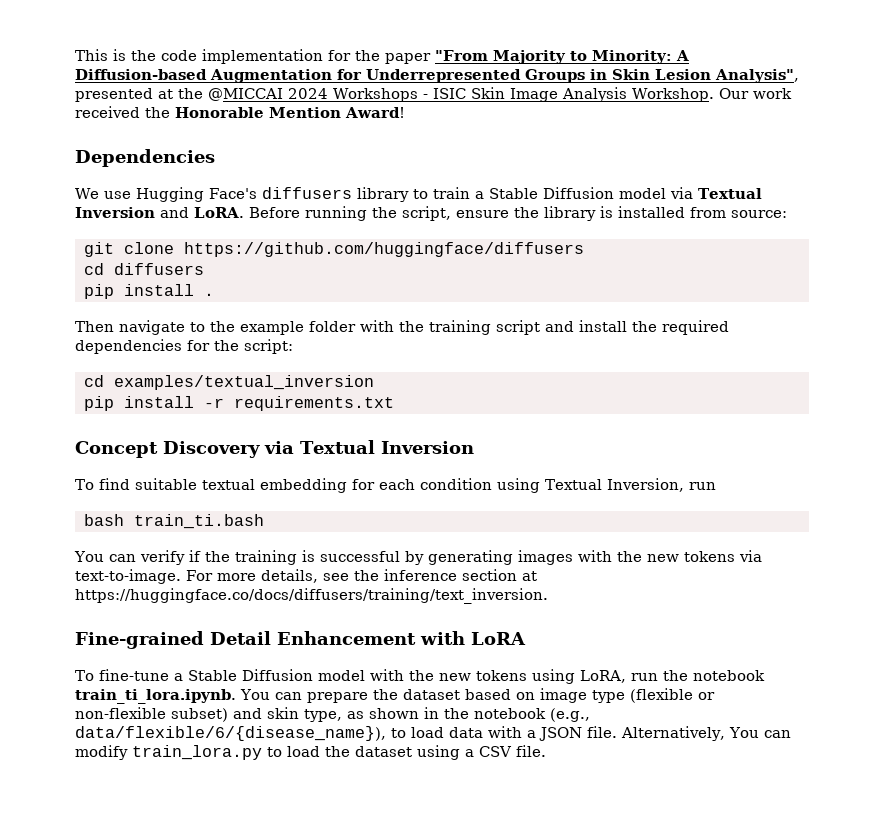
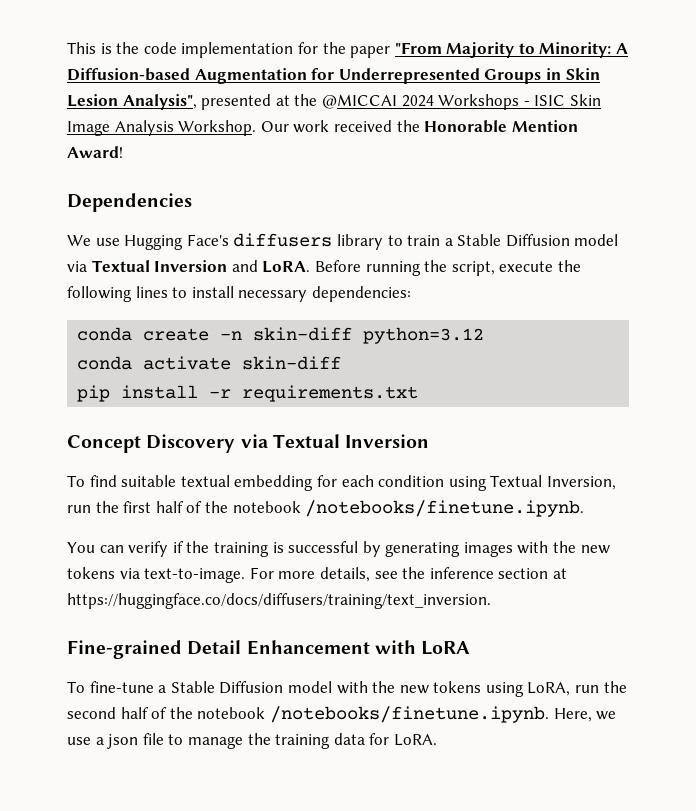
- Before running the script, ensure the library is installed from source:
- git clone https://github.com/huggingface/diffusers
- cd diffusers
- pip install .
- Then navigate to the example folder with the training script and install the required dependencies for the script:
- cd examples/textual_inversion
+ Before running the script, execute the following lines to install necessary dependencies:
+ conda create -n skin-diff python=3.12
+ conda activate skin-diff
- To find suitable textual embedding for each condition using Textual Inversion, run
- bash train_ti.bash
+ To find suitable textual embedding for each condition using Textual Inversion, run the first half of the notebook /notebooks/finetune.ipynb.
- To fine-tune a Stable Diffusion model with the new tokens using LoRA, run the notebook train_ti_lora.ipynb. You can prepare the dataset based on image type (flexible or non-flexible subset) and skin type, as shown in the notebook (e.g., data/flexible/6/{disease_name}), to load data with a JSON file. Alternatively, You can modify train_lora.py to load the dataset using a CSV file.
+ To fine-tune a Stable Diffusion model with the new tokens using LoRA, run the second half of the notebook /notebooks/finetune.ipynb. Here, we use a json file to manage the training data for LoRA.

